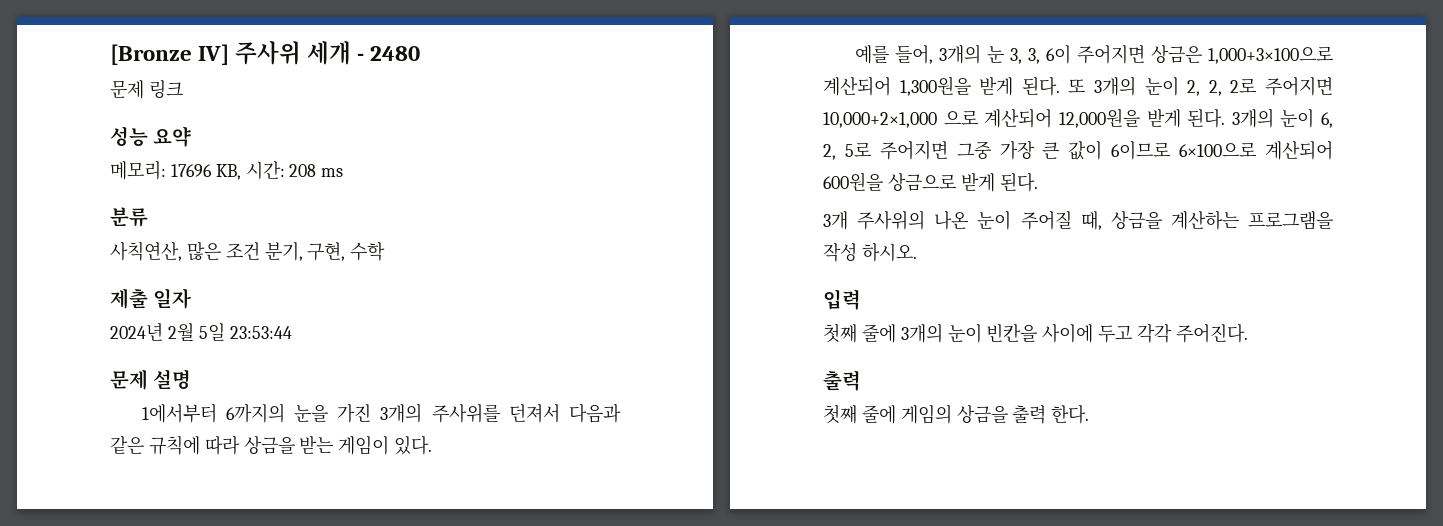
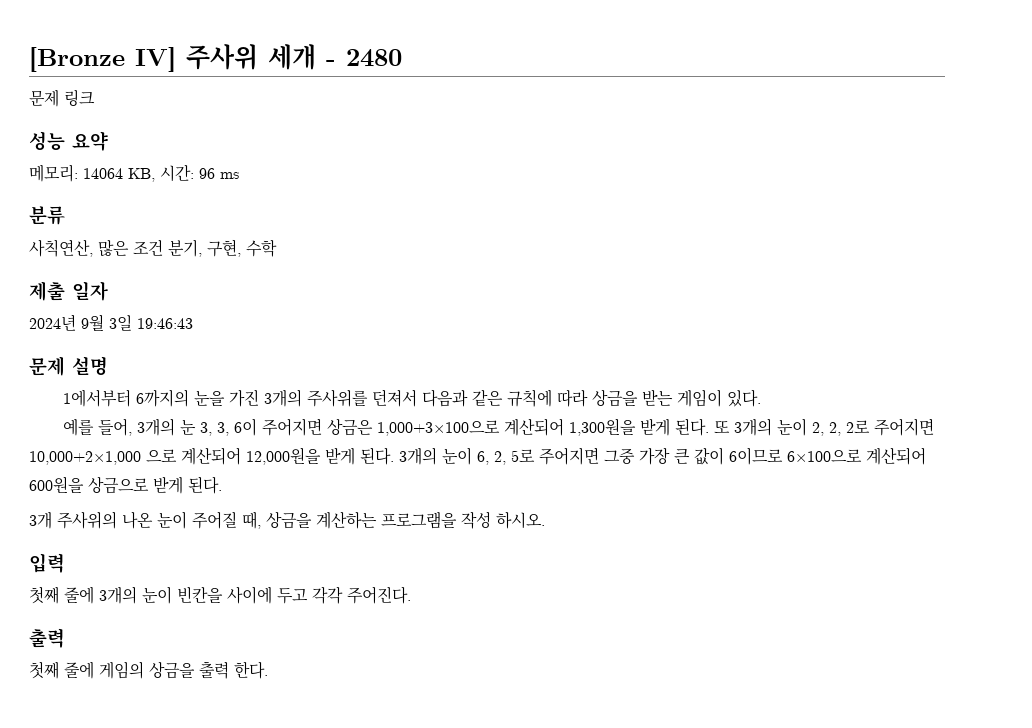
- 메모리: 17696 KB, 시간: 208 ms
+ 메모리: 14064 KB, 시간: 96 ms
- 2024년 2월 5일 23:53:44
+ 2024년 9월 3일 19:46:43

